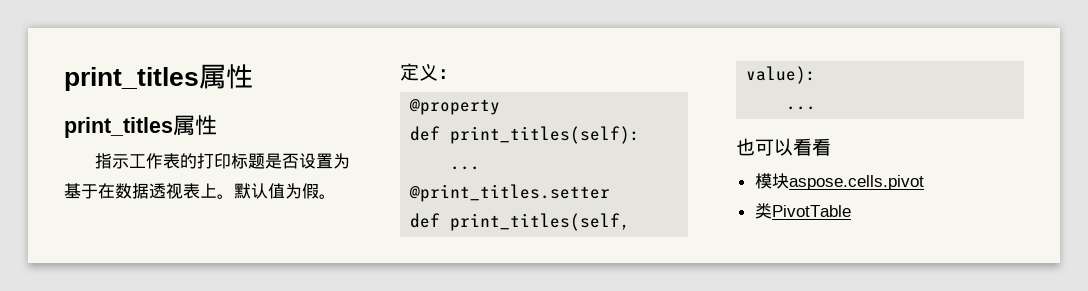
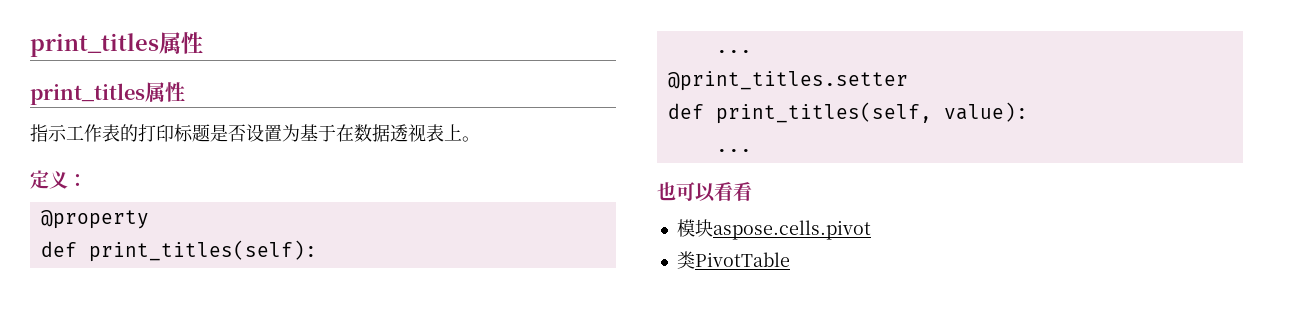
- 默认值为假。

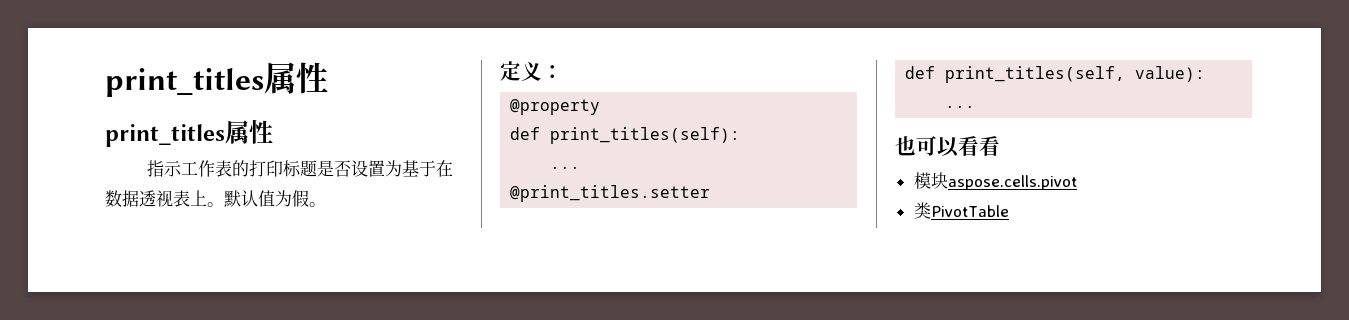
+ 默认值为假。

